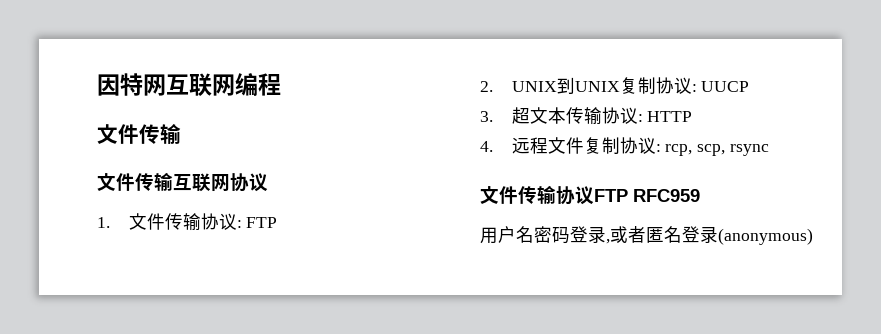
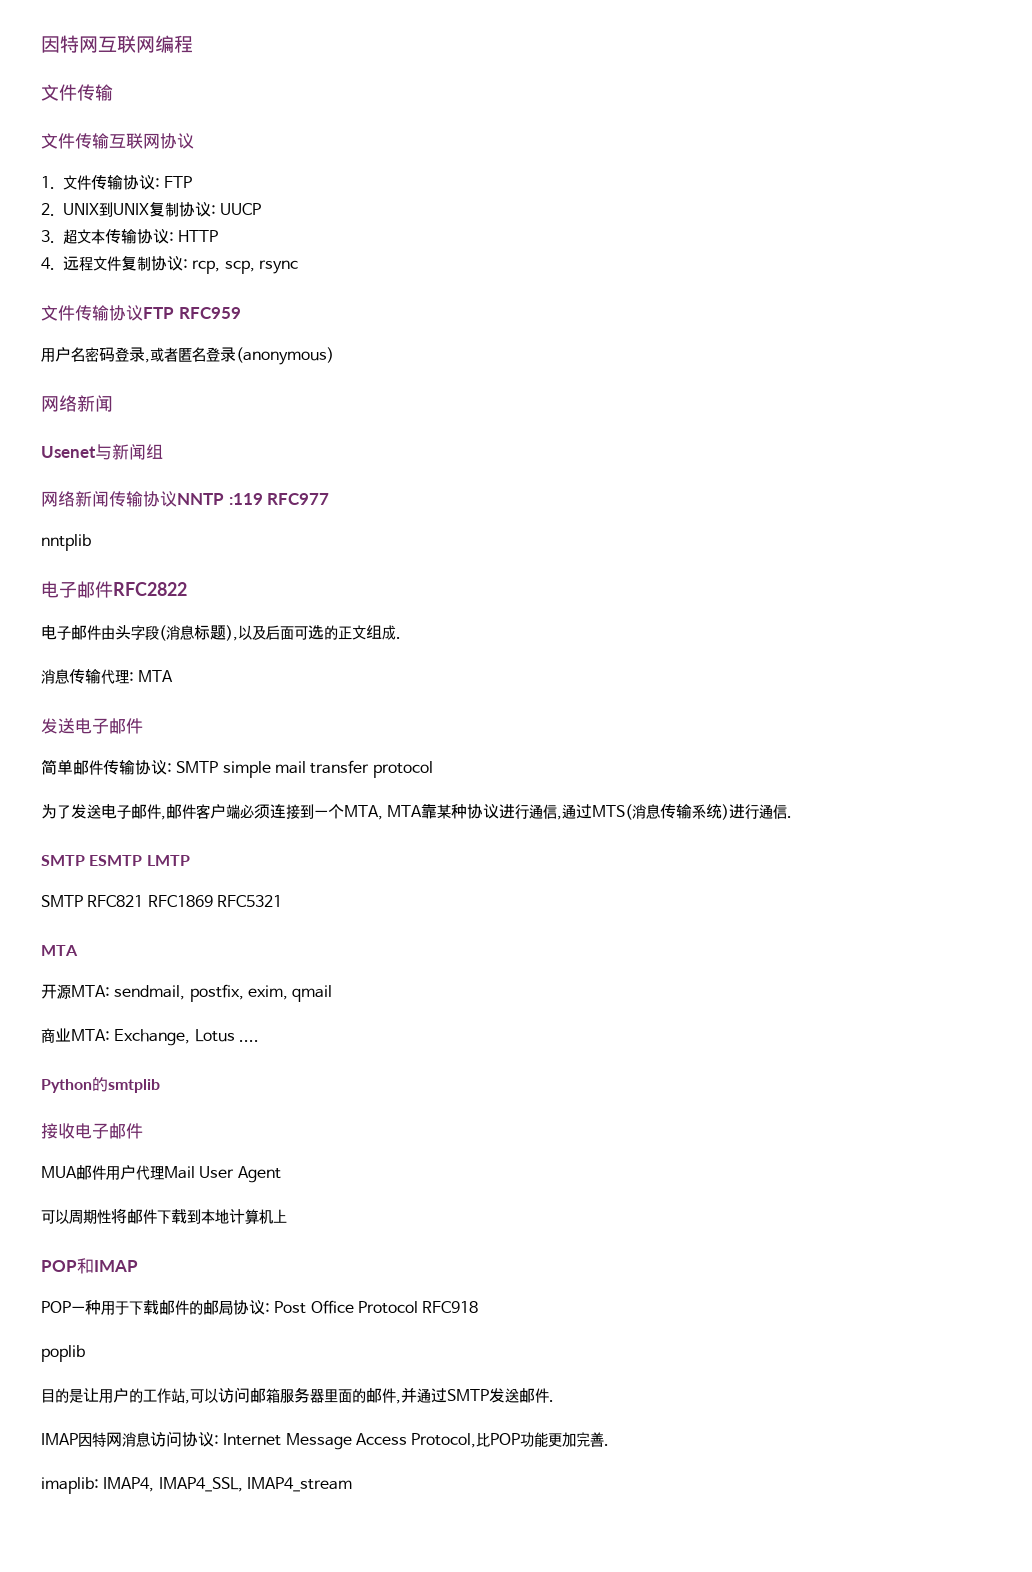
  用户名密码登录,或者匿名登录(anonymous)
+ 网络新闻
+ Usenet与新闻组
+ 网络新闻传输协议NNTP :119 RFC977
+ nntplib
+ 电子邮件RFC2822
+ 电子邮件由头字段(消息标题),以及后面可选的正文组成.
+ 消息传输代理: MTA
+ 发送电子邮件
+ 简单邮件传输协议: SMTP simple mail transfer protocol
+ 为了发送电子邮件,邮件客户端必须连接到一个MTA, MTA靠某种协议进行通信,通过MTS(消息传输系统)进行通信.
+ SMTP ESMTP LMTP
+ SMTP RFC821 RFC1869 RFC5321
+ MTA
+ 开源MTA: sendmail, postfix, exim, qmail
+ 商业MTA: Exchange, Lotus ....
+ Python的smtplib
+ 接收电子邮件
+ MUA邮件用户代理Mail User Agent
+ 可以周期性将邮件下载到本地计算机上
+ POP和IMAP
+ POP一种用于下载邮件的邮局协议: Post Office Protocol RFC918
+ poplib
+ 目的是让用户的工作站,可以访问邮箱服务器里面的邮件,并通过SMTP发送邮件.
+ IMAP因特网消息访问协议: Internet Message Access Protocol,比POP功能更加完善.
+ imaplib: IMAP4, IMAP4_SSL, IMAP4_stream

